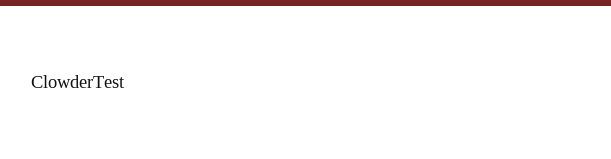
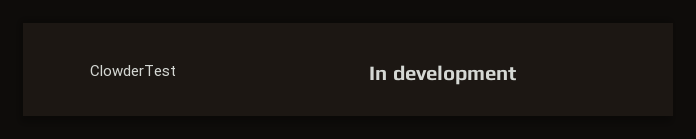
+ In development

